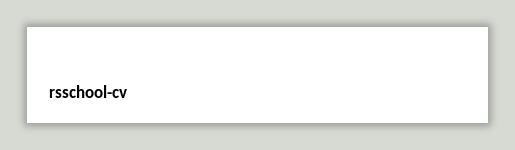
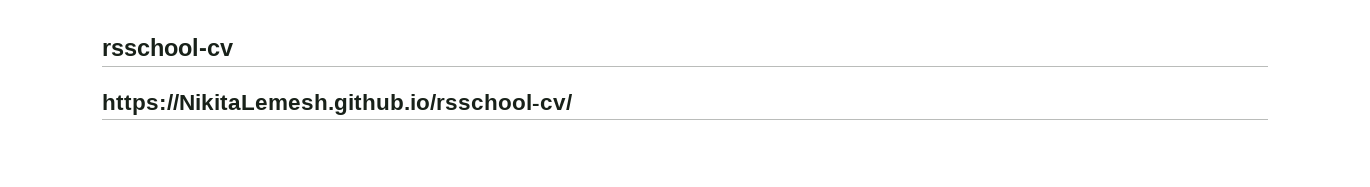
+ https://NikitaLemesh.github.io/rsschool-cv/

